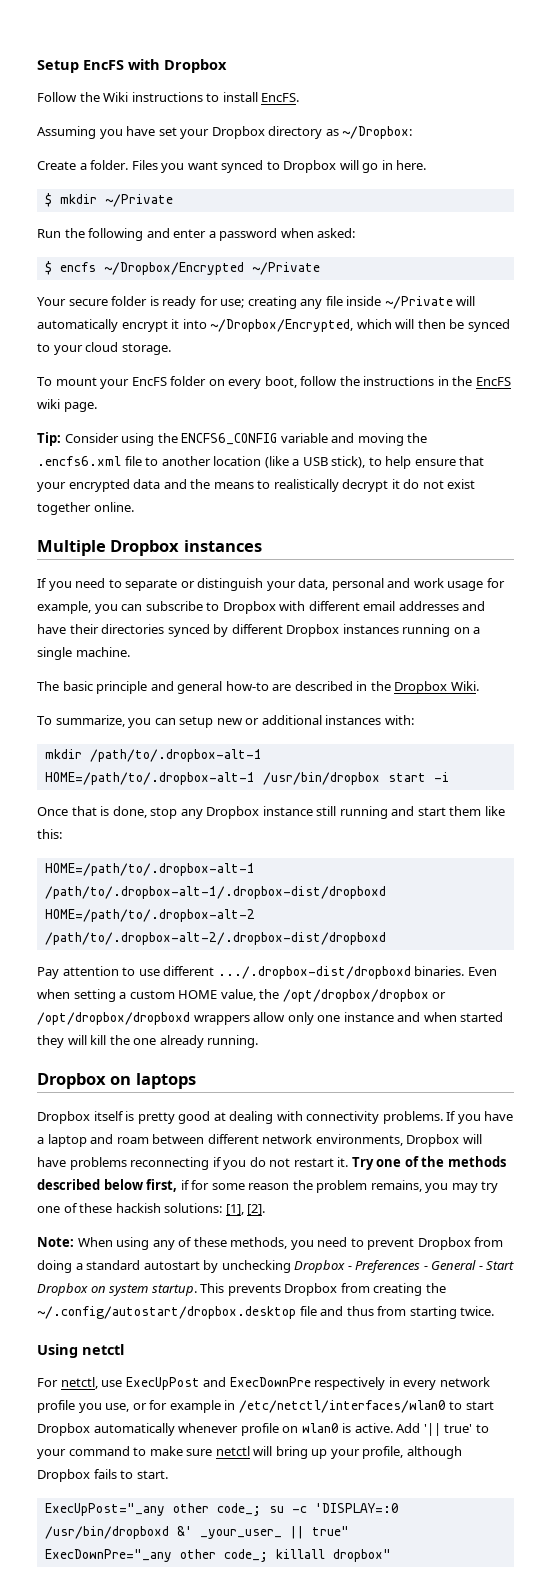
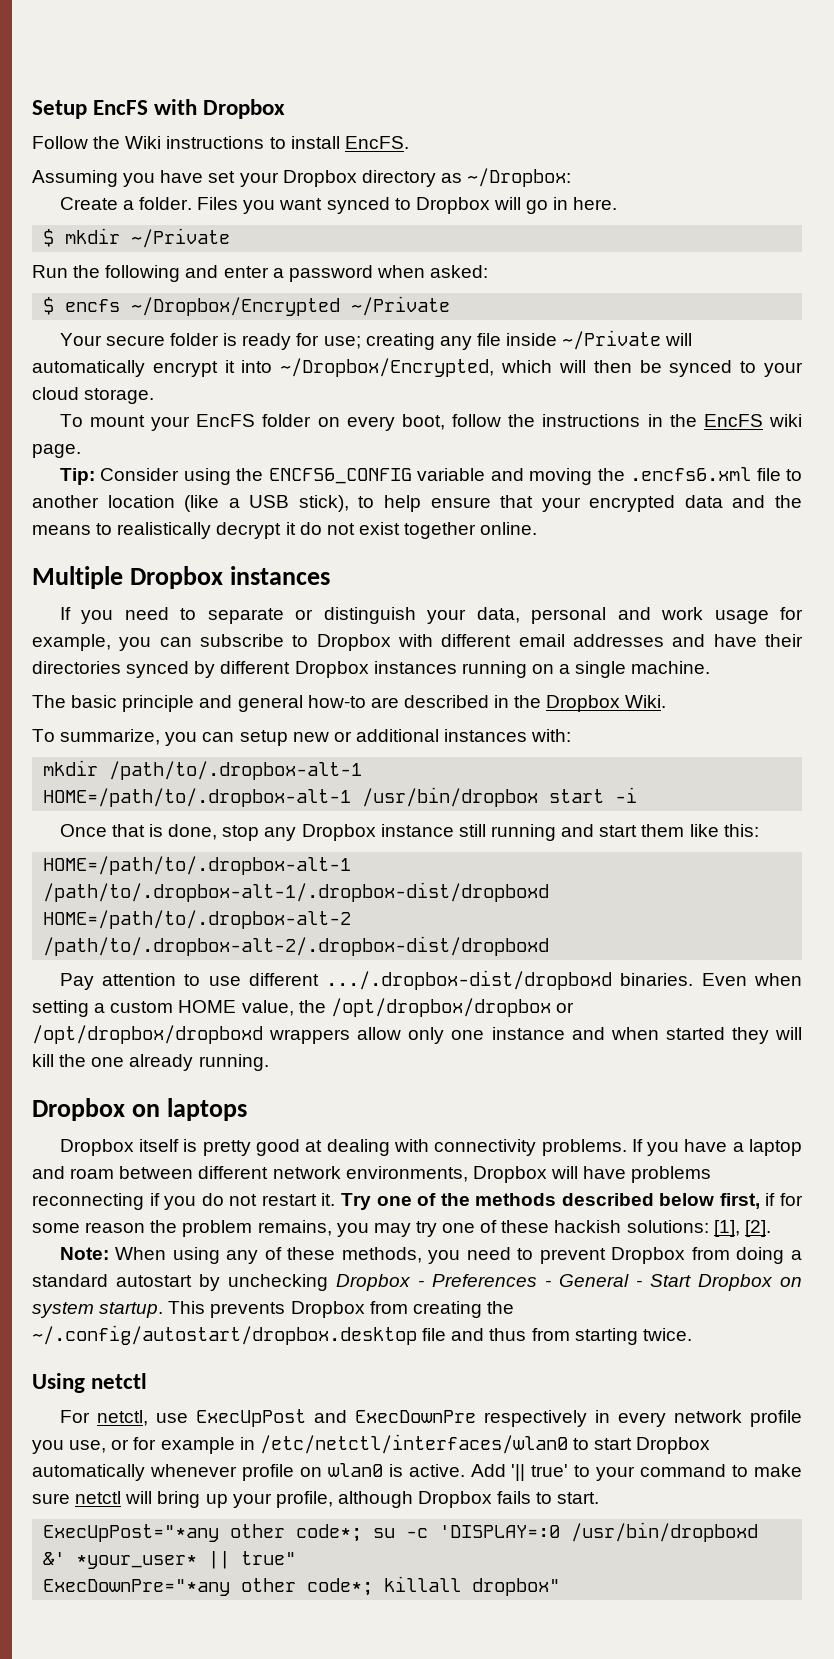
- ExecUpPost="_any other code_; su -c 'DISPLAY=:0 /usr/bin/dropboxd &' _your_user_ || true"
+ ExecUpPost="*any other code*; su -c 'DISPLAY=:0 /usr/bin/dropboxd &' *your_user* || true"
- ExecDownPre="_any other code_; killall dropbox"
+ ExecDownPre="*any other code*; killall dropbox"

